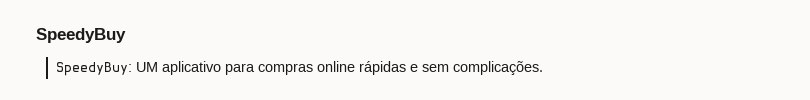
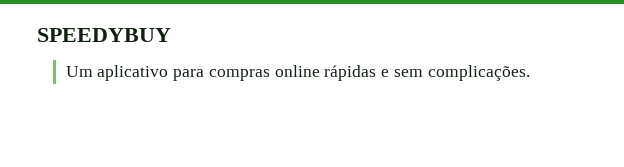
- SpeedyBuy
- SpeedyBuy: UM aplicativo para compras online rápidas e sem complicações.
+ SPEEDYBUY
+ Um aplicativo para compras online rápidas e sem complicações.

